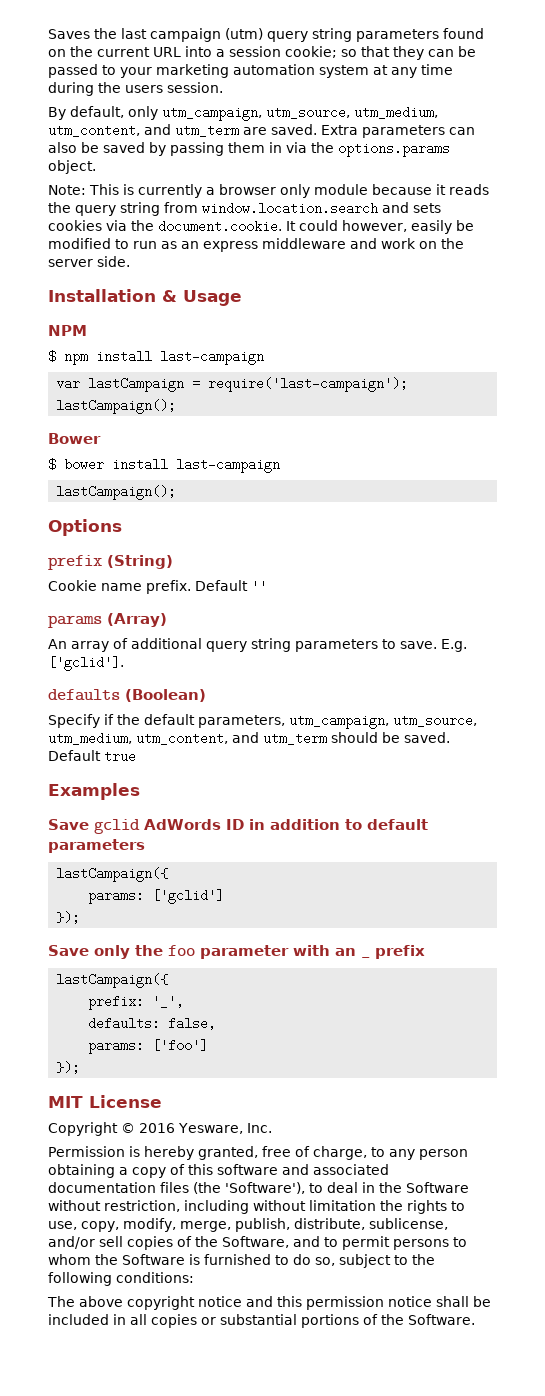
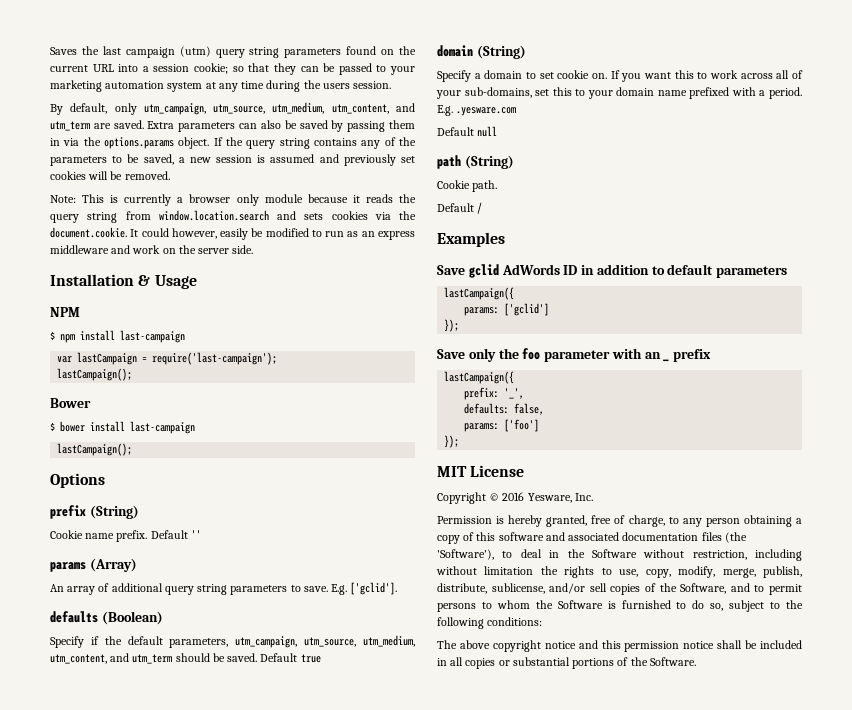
+ If the query string contains any of the parameters to be saved, a new session is assumed and previously set cookies will be removed.
+ domain (String)
+ Specify a domain to set cookie on. If you want this to work across all of your sub-domains, set this to your domain name prefixed with a period. E.g. .yesware.com
+ Default null
+ path (String)
+ Cookie path.
+ Default /

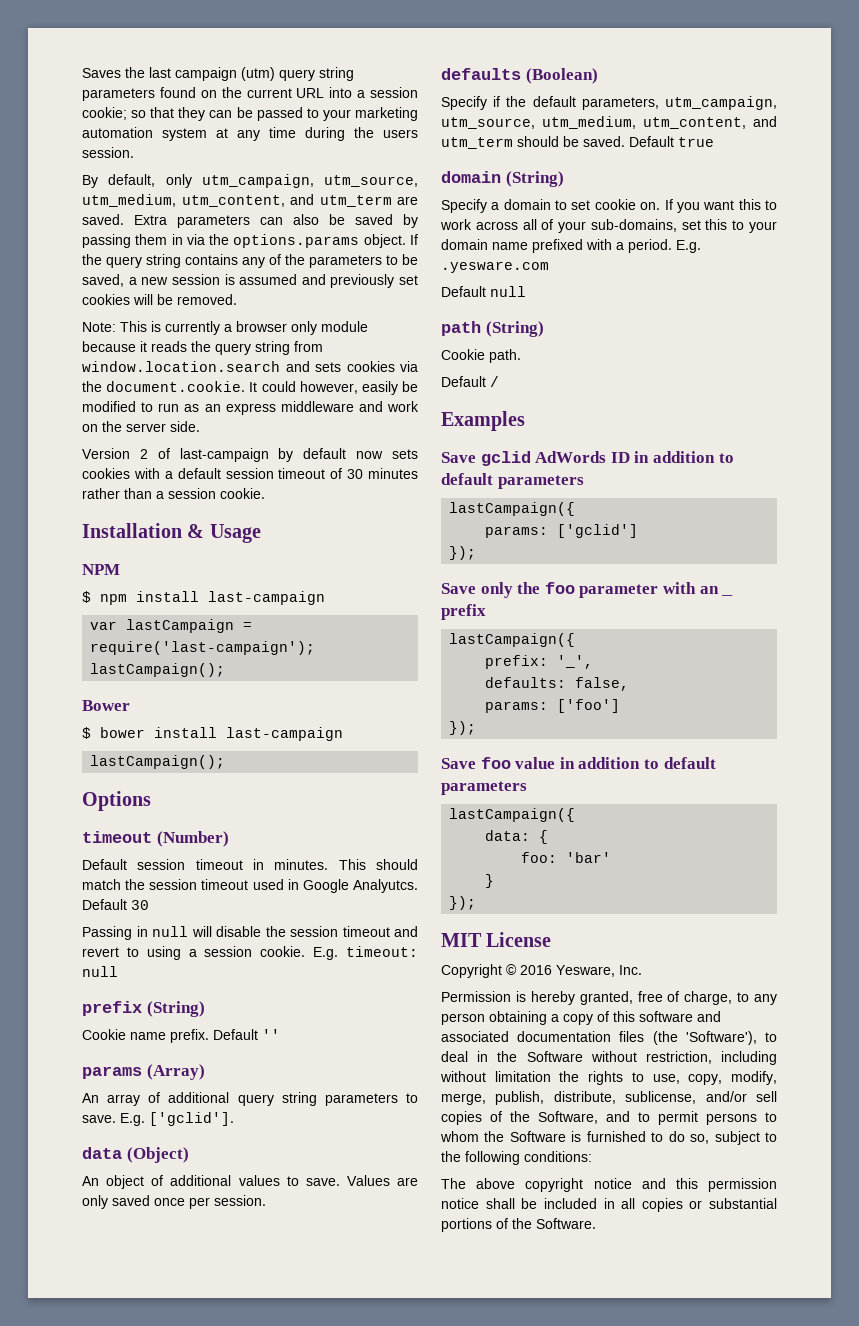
+ Version 2 of last-campaign by default now sets cookies with a default session timeout of 30 minutes rather than a session cookie.
+ timeout (Number)
+ Default session timeout in minutes. This should match the session timeout used in Google Analyutcs. Default 30
+ Passing in null will disable the session timeout and revert to using a session cookie. E.g. timeout: null
+ data (Object)
+ An object of additional values to save. Values are only saved once per session.
+ Save foo value in addition to default parameters
+ lastCampaign({
+ data: {
+ foo: 'bar'
+ }
+ });

